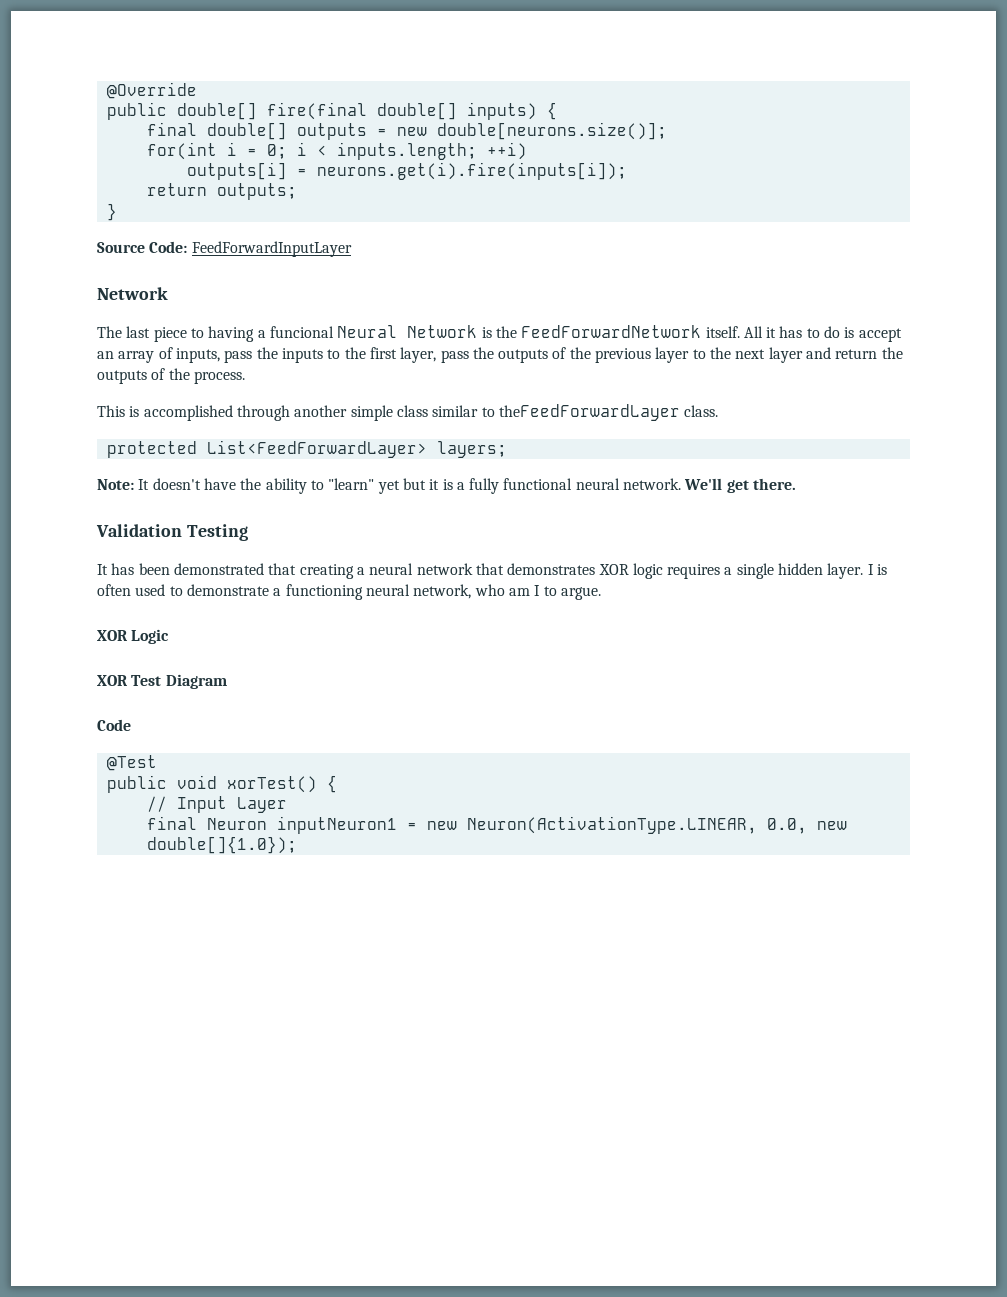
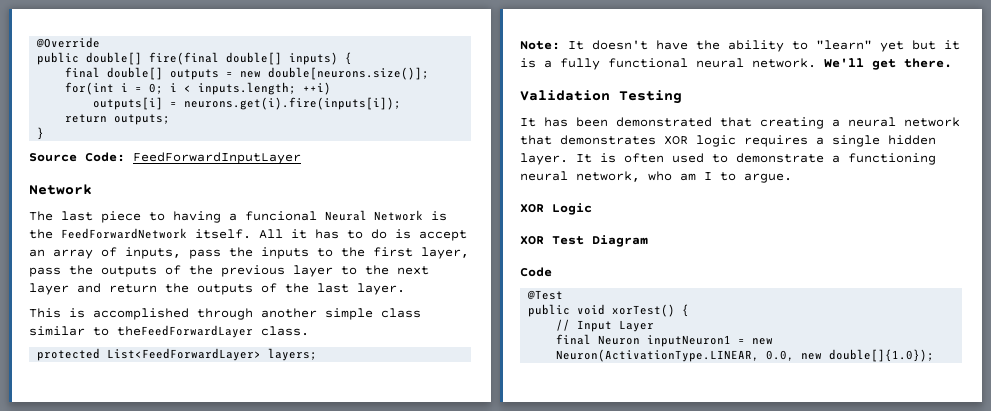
- All it has to do is accept an array of inputs, pass the inputs to the first layer, pass the outputs of the previous layer to the next layer and return the outputs of the process.
+ All it has to do is accept an array of inputs, pass the inputs to the first layer, pass the outputs of the previous layer to the next layer and return the outputs of the last layer.
- I is often used to demonstrate a functioning neural network, who am I to argue.
+ It is often used to demonstrate a functioning neural network, who am I to argue.

